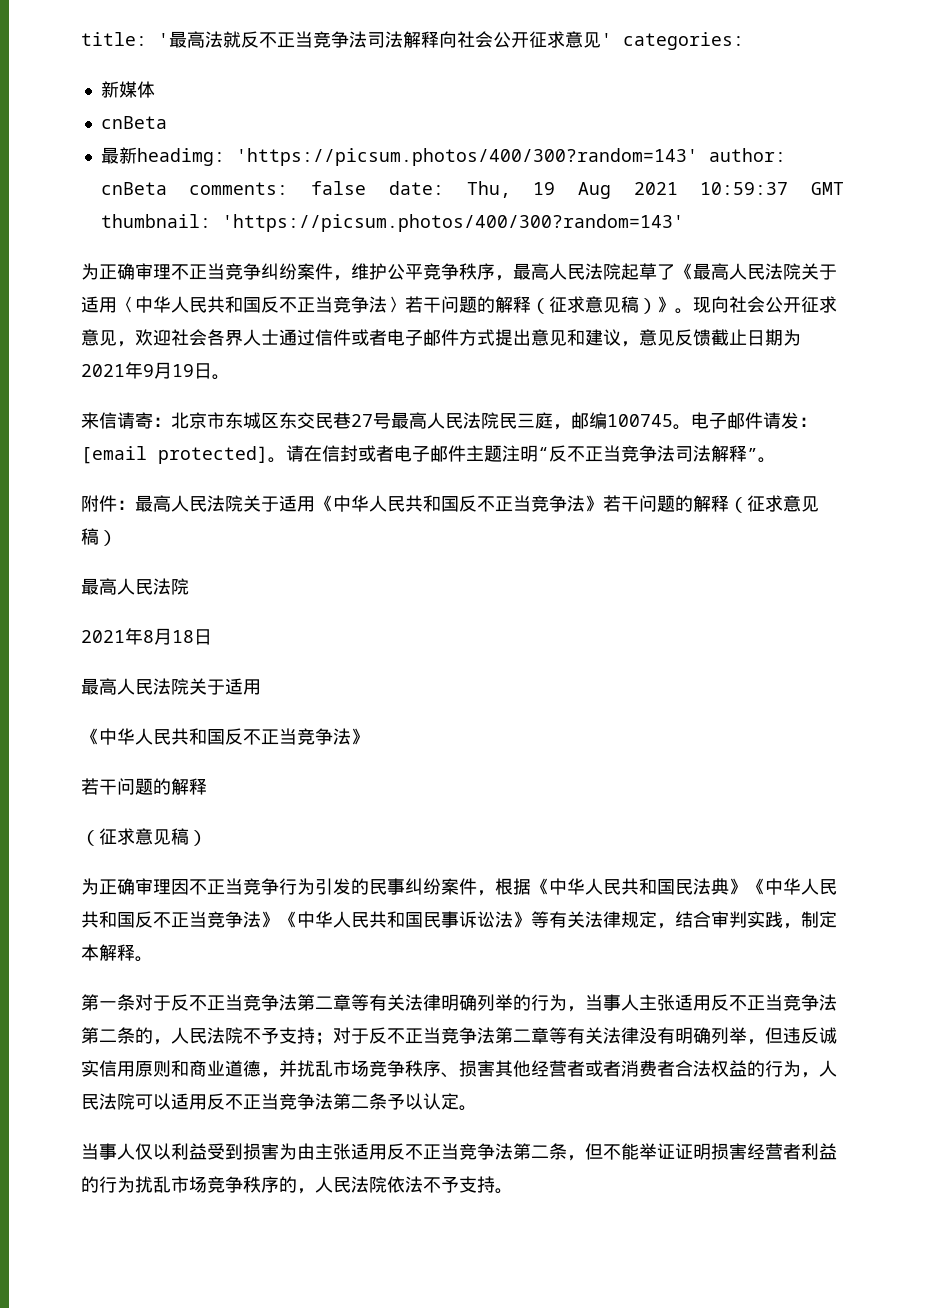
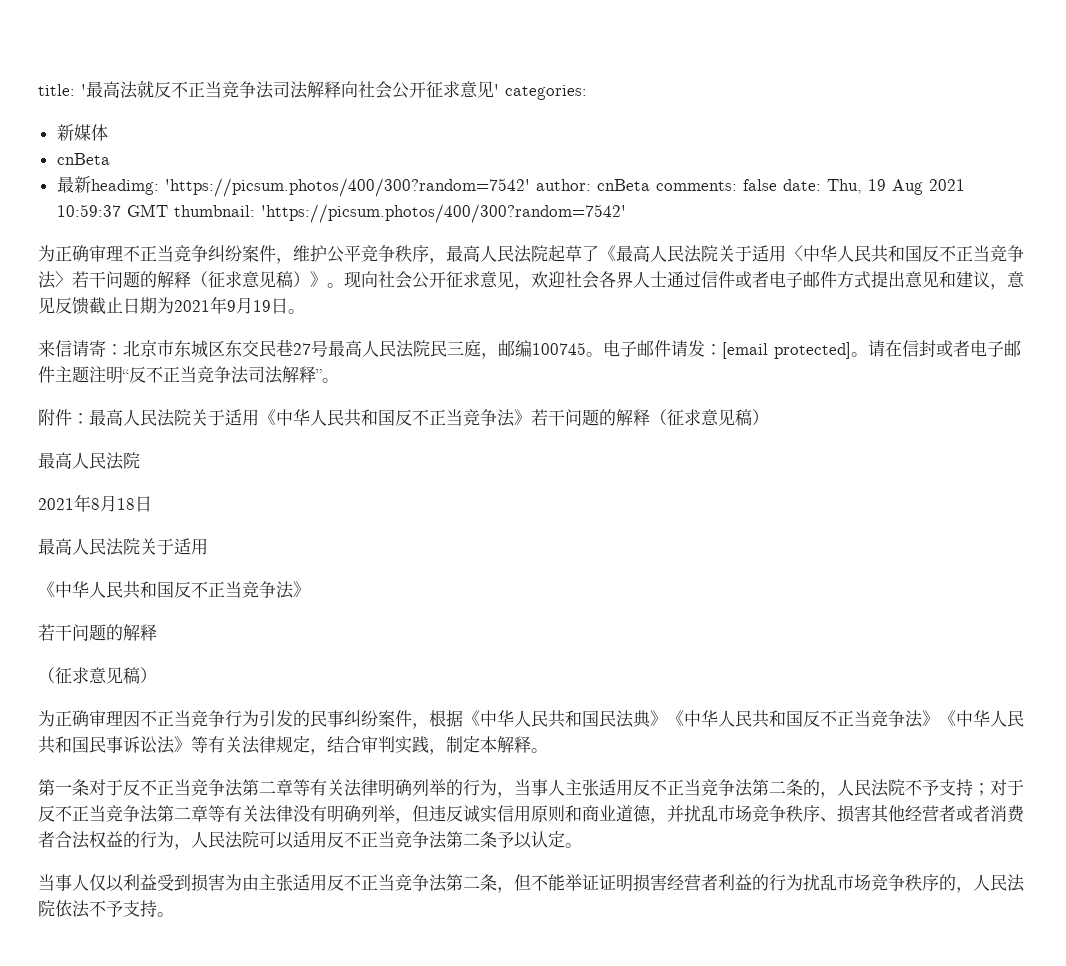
- 最新headimg: 'https://picsum.photos/400/300?random=143' author: cnBeta comments: false date: Thu, 19 Aug 2021 10:59:37 GMT thumbnail: 'https://picsum.photos/400/300?random=143'
+ 最新headimg: 'https://picsum.photos/400/300?random=7542' author: cnBeta comments: false date: Thu, 19 Aug 2021 10:59:37 GMT thumbnail: 'https://picsum.photos/400/300?random=7542'

